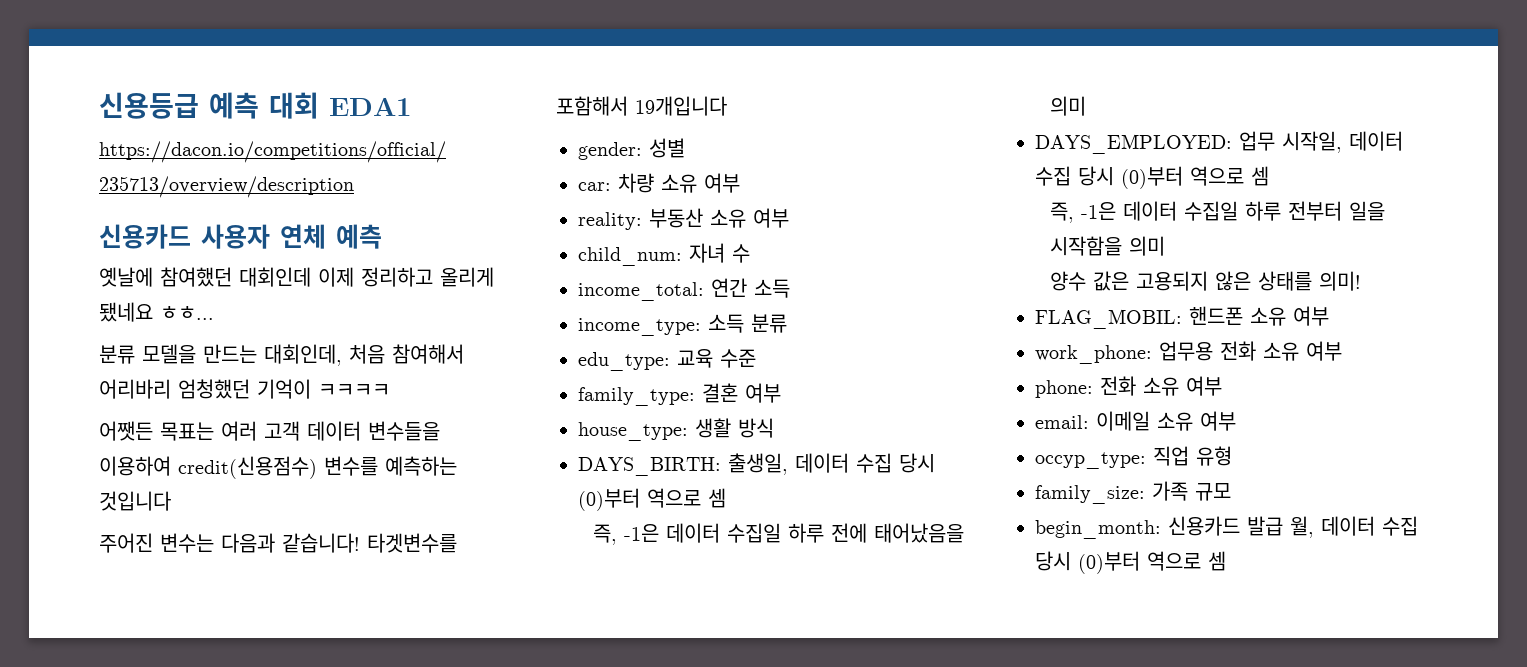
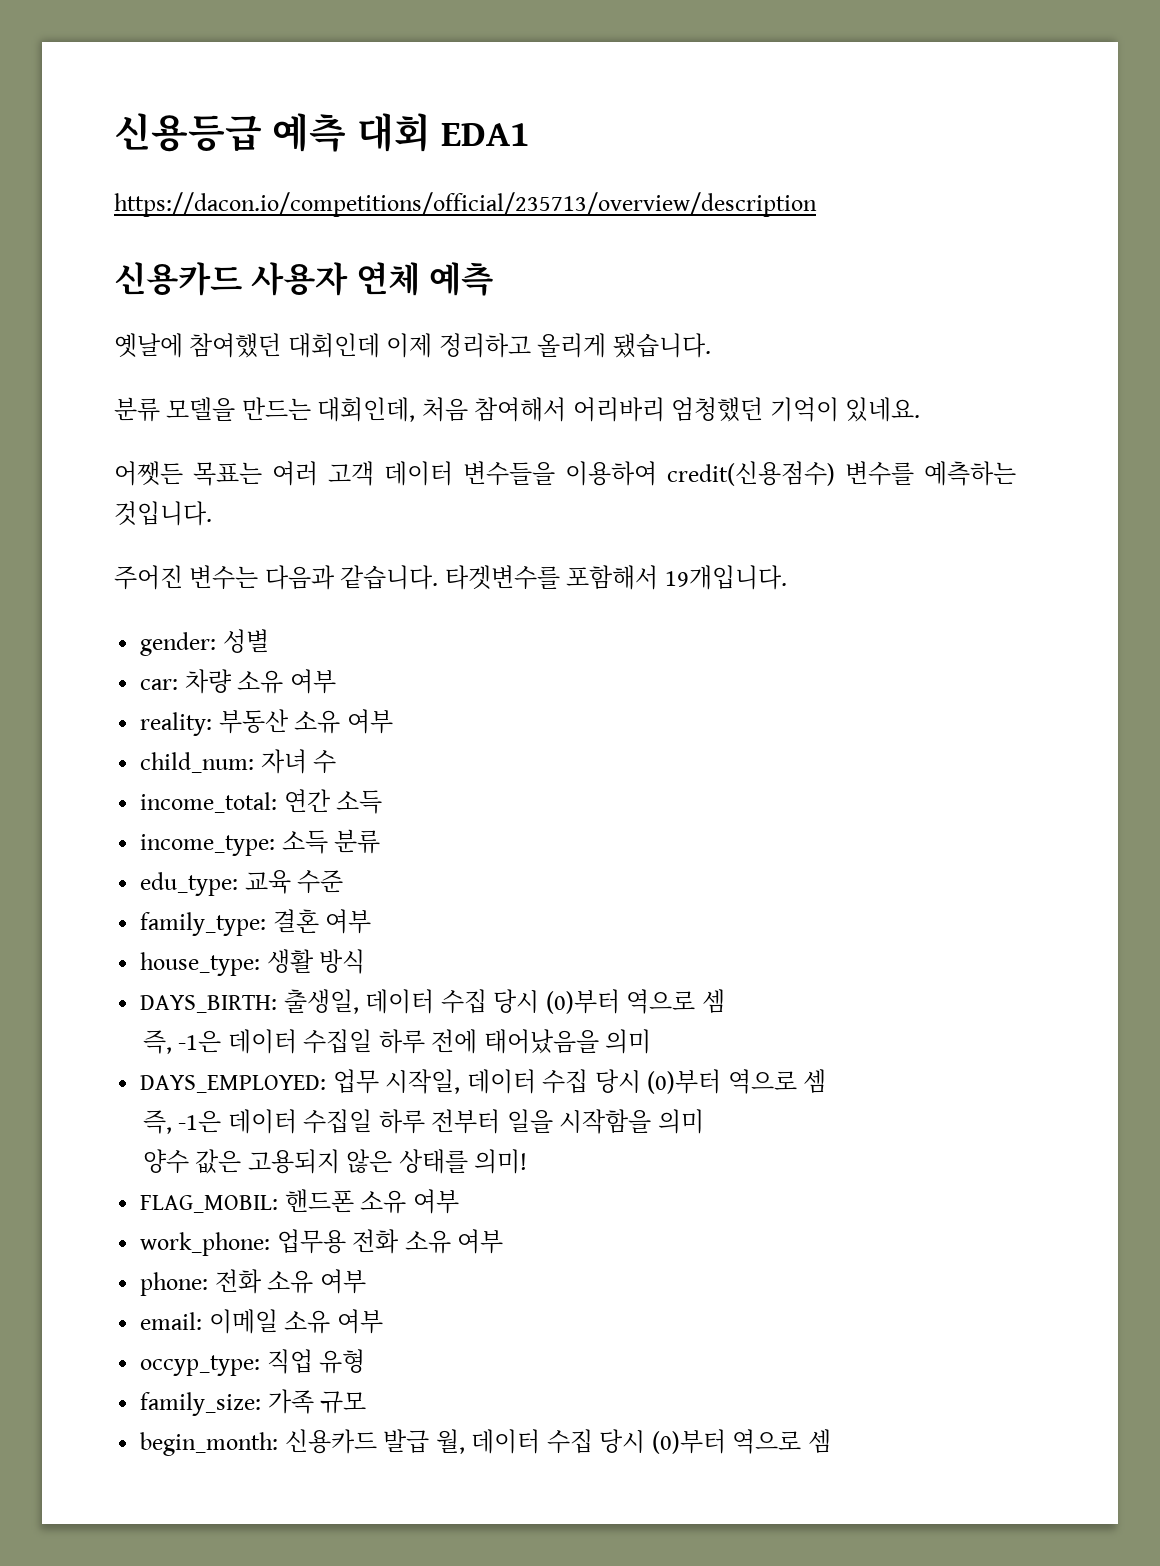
- 옛날에 참여했던 대회인데 이제 정리하고 올리게 됐네요 ㅎㅎ...
+ 옛날에 참여했던 대회인데 이제 정리하고 올리게 됐습니다.
- 분류 모델을 만드는 대회인데, 처음 참여해서 어리바리 엄청했던 기억이 ㅋㅋㅋㅋ
+ 분류 모델을 만드는 대회인데, 처음 참여해서 어리바리 엄청했던 기억이 있네요.
- 어쨋든 목표는 여러 고객 데이터 변수들을 이용하여 credit(신용점수) 변수를 예측하는 것입니다
+ 어쨋든 목표는 여러 고객 데이터 변수들을 이용하여 credit(신용점수) 변수를 예측하는 것입니다.
- 주어진 변수는 다음과 같습니다!
+ 주어진 변수는 다음과 같습니다.
- 타겟변수를 포함해서 19개입니다
+ 타겟변수를 포함해서 19개입니다.

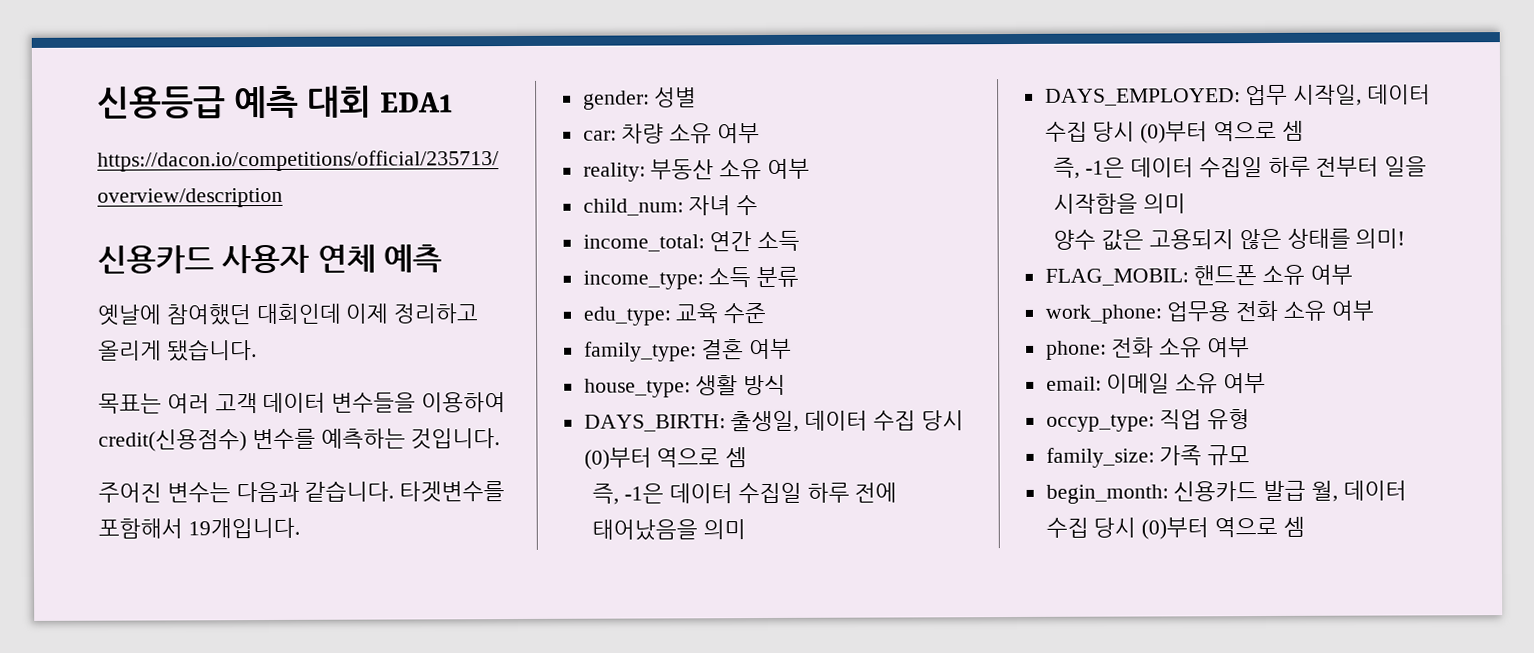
- 분류 모델을 만드는 대회인데, 처음 참여해서 어리바리 엄청했던 기억이 있네요.
- 어쨋든 목표는 여러 고객 데이터 변수들을 이용하여 credit(신용점수) 변수를 예측하는 것입니다.
+ 목표는 여러 고객 데이터 변수들을 이용하여 credit(신용점수) 변수를 예측하는 것입니다.

